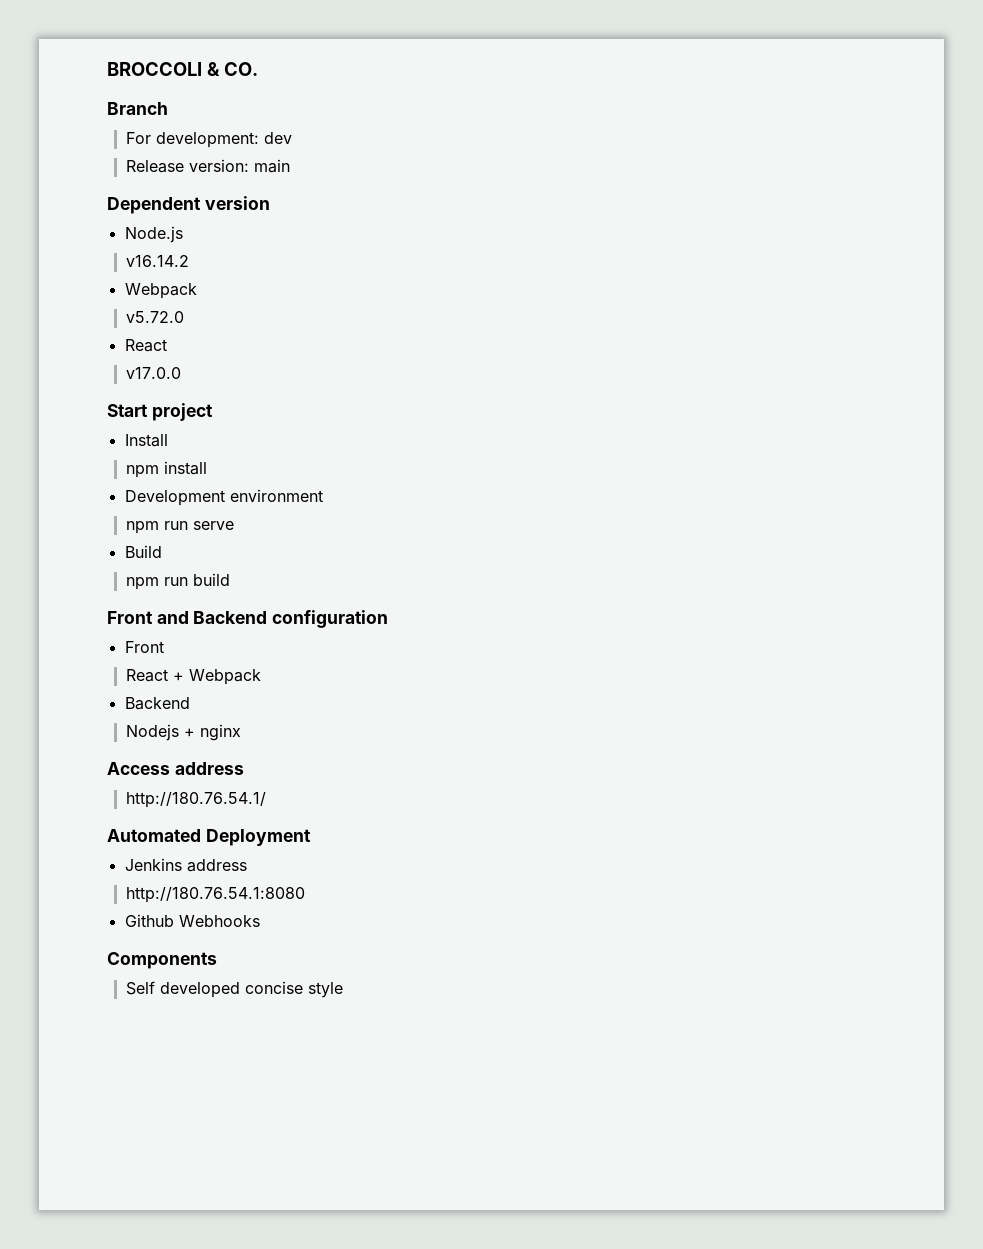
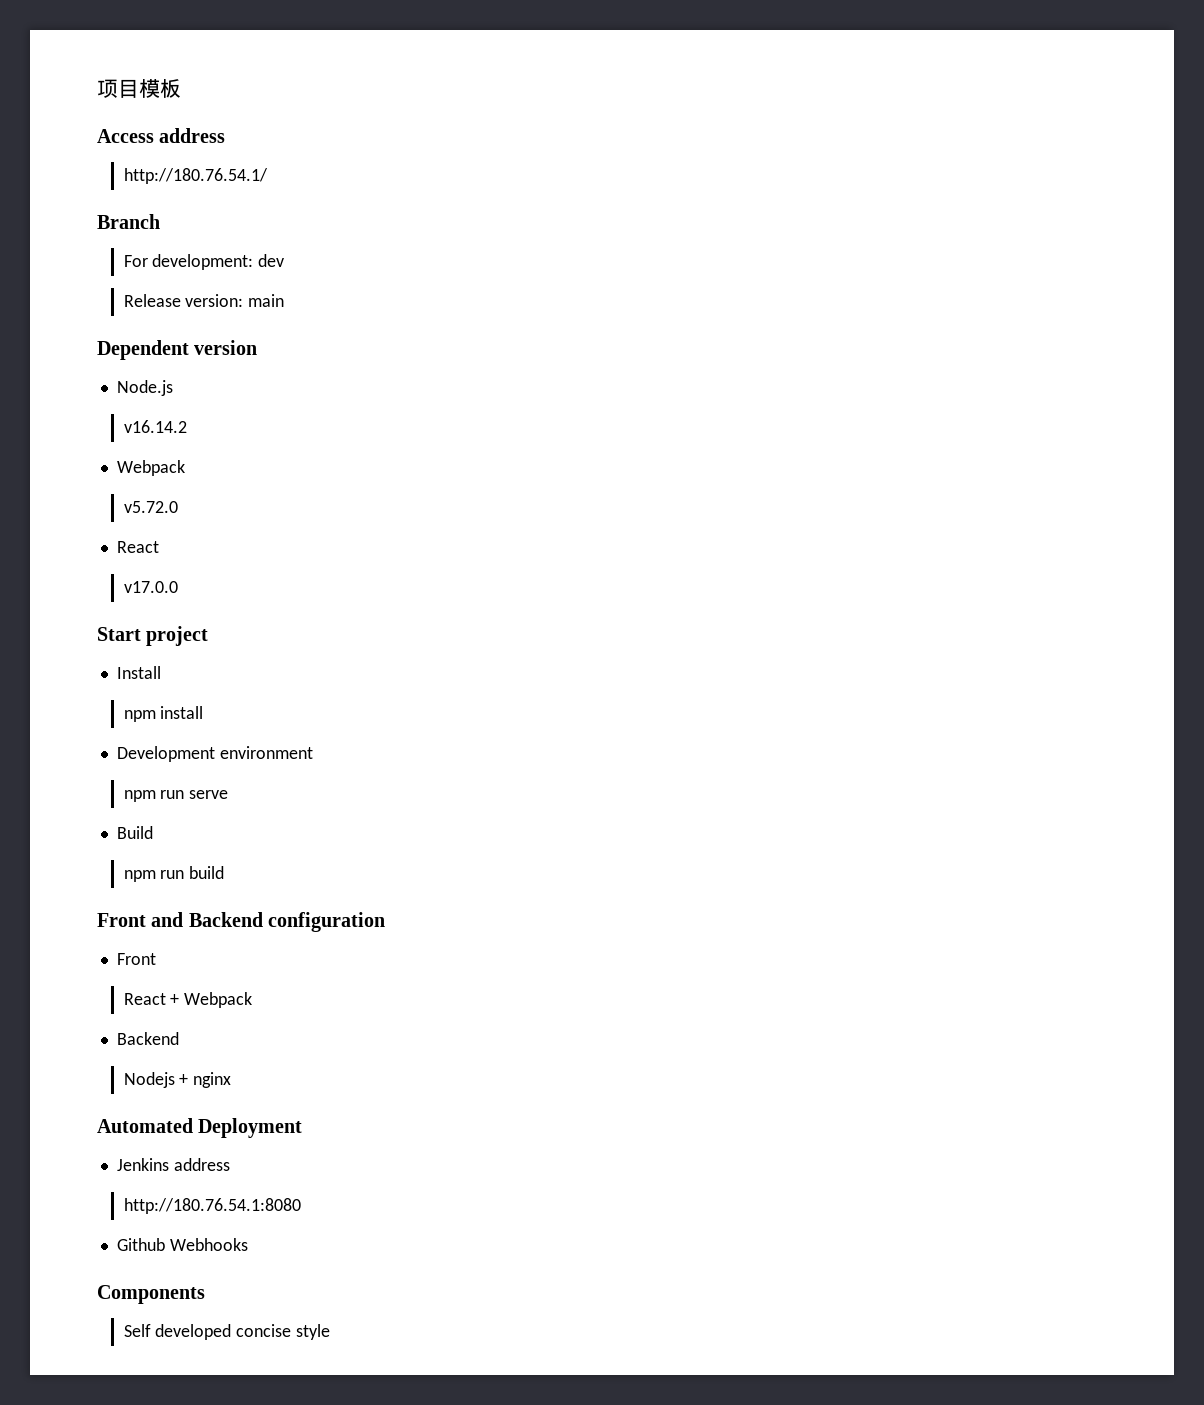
- BROCCOLI & CO.
+ 项目模板
+ Access address
+ http://180.76.54.1/
- Access address
- http://180.76.54.1/

